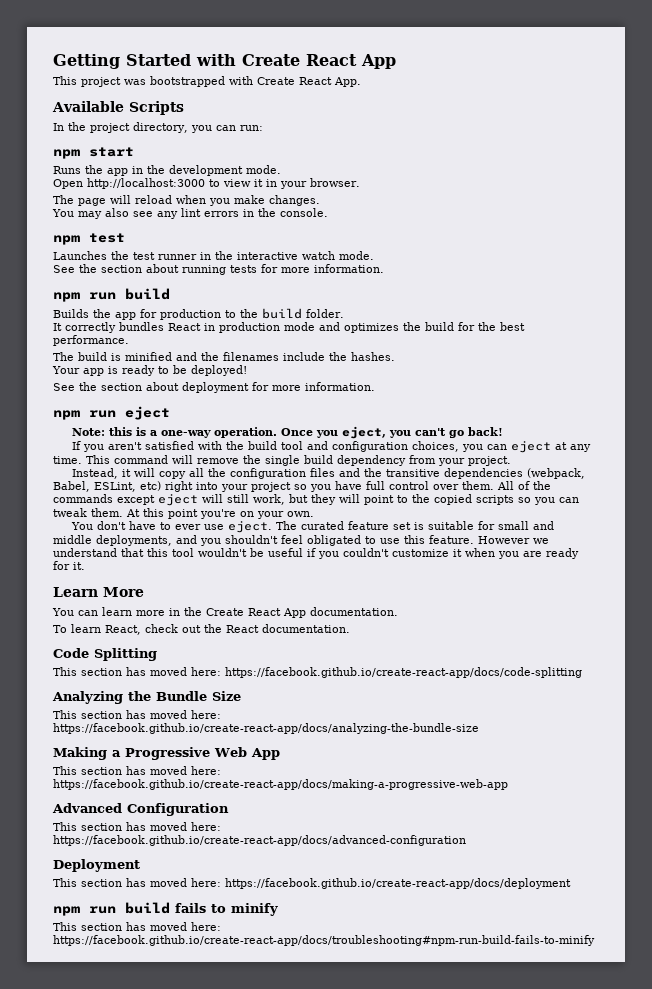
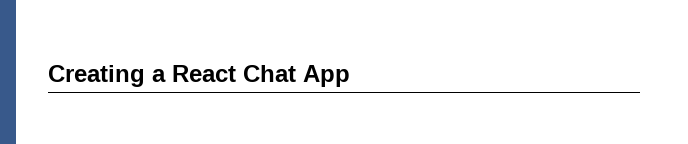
- Getting Started with Create React App
- This project was bootstrapped with Create React App.
- Available Scripts
- In the project directory, you can run:
- npm start
- Runs the app in the development mode.
- Open http://localhost:3000 to view it in your browser.
- The page will reload when you make changes.
- You may also see any lint errors in the console.
- npm test
- Launches the test runner in the interactive watch mode.
- See the section about running tests for more information.
- npm run build
- Builds the app for production to the build folder.
- It correctly bundles React in production mode and optimizes the build for the best performance.
- The build is minified and the filenames include the hashes.
- Your app is ready to be deployed!
- See the section about deployment for more information.
- npm run eject
- Note: this is a one-way operation. Once you eject, you can't go back!
- If you aren't satisfied with the build tool and configuration choices, you can eject at any time. This command will remove the single build dependency from your project.
- Instead, it will copy all the configuration files and the transitive dependencies (webpack, Babel, ESLint, etc) right into your project so you have full control over them. All of the commands except eject will still work, but they will point to the copied scripts so you can tweak them. At this point you're on your own.
- You don't have to ever use eject. The curated feature set is suitable for small and middle deployments, and you shouldn't feel obligated to use this feature. However we understand that this tool wouldn't be useful if you couldn't customize it when you are ready for it.
- Learn More
- You can learn more in the Create React App documentation.
- To learn React, check out the React documentation.
- Code Splitting
- This section has moved here: https://facebook.github.io/create-react-app/docs/code-splitting
- Analyzing the Bundle Size
- This section has moved here: https://facebook.github.io/create-react-app/docs/analyzing-the-bundle-size
- Making a Progressive Web App
- This section has moved here: https://facebook.github.io/create-react-app/docs/making-a-progressive-web-app
- Advanced Configuration
- This section has moved here: https://facebook.github.io/create-react-app/docs/advanced-configuration
- Deployment
- This section has moved here: https://facebook.github.io/create-react-app/docs/deployment
- npm run build fails to minify
- This section has moved here: https://facebook.github.io/create-react-app/docs/troubleshooting#npm-run-build-fails-to-minify
+ Creating a React Chat App

